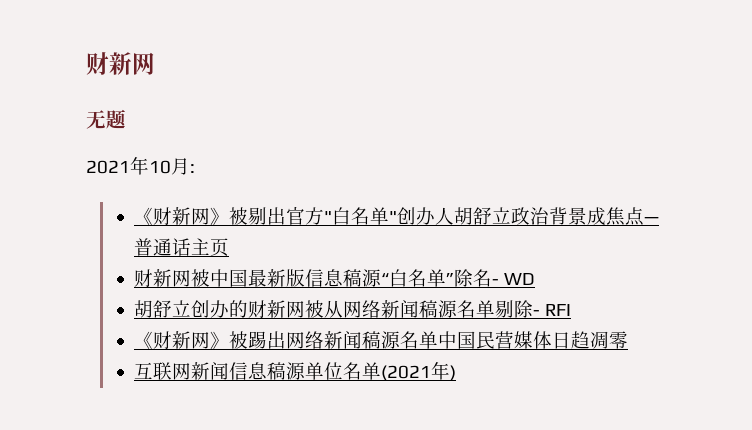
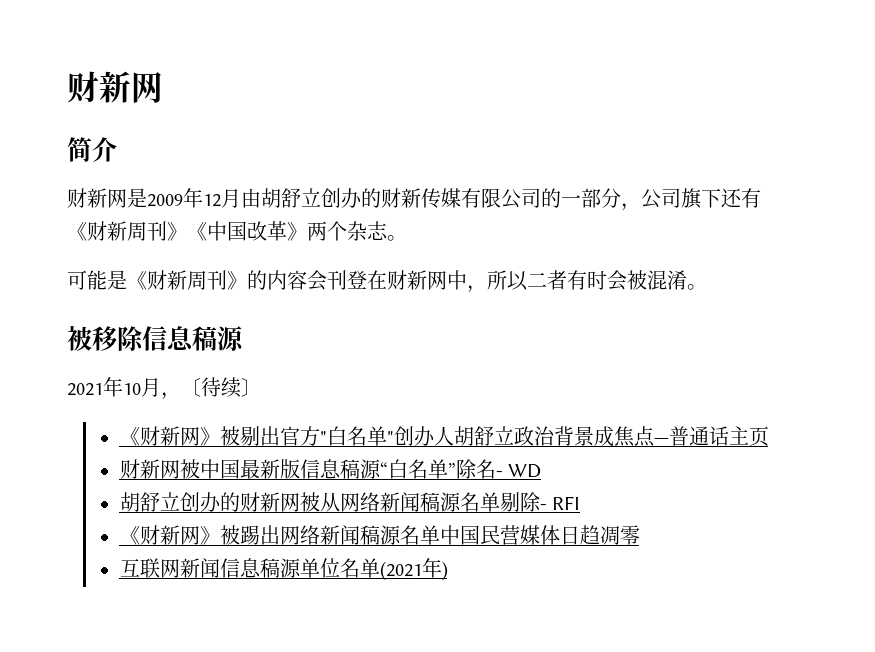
- 无题
+ 简介
+ 财新网是2009年12月由胡舒立创办的财新传媒有限公司的一部分，公司旗下还有《财新周刊》《中国改革》两个杂志。
+ 可能是《财新周刊》的内容会刊登在财新网中，所以二者有时会被混淆。
+ 被移除信息稿源
- 2021年10月:
+ 2021年10月，〔待续〕

